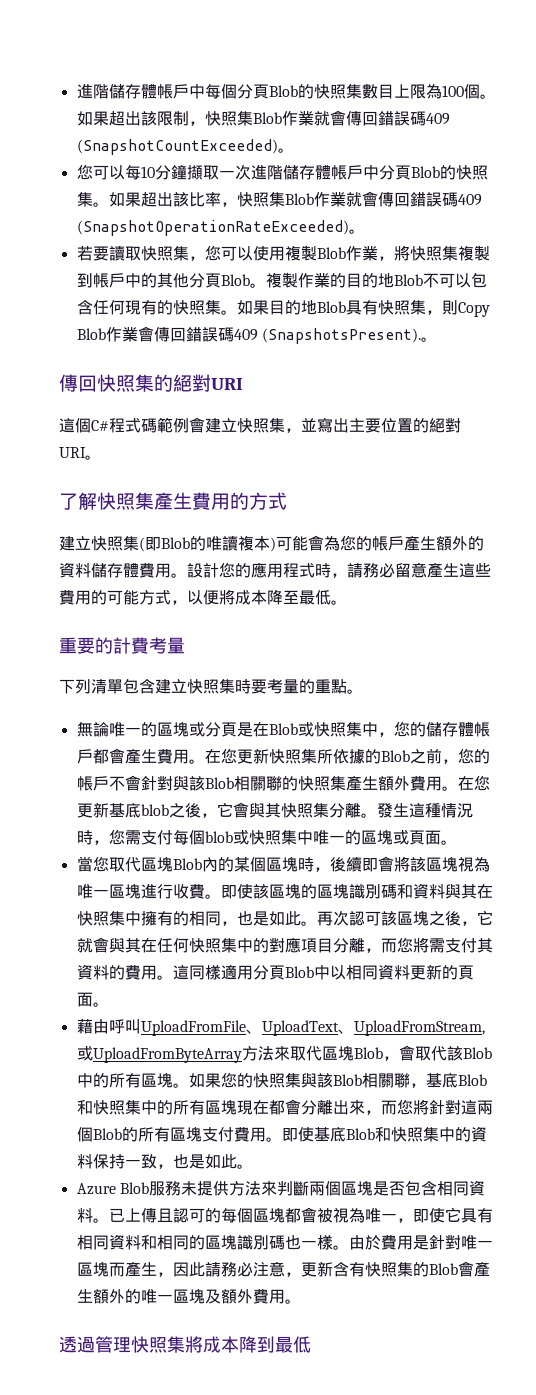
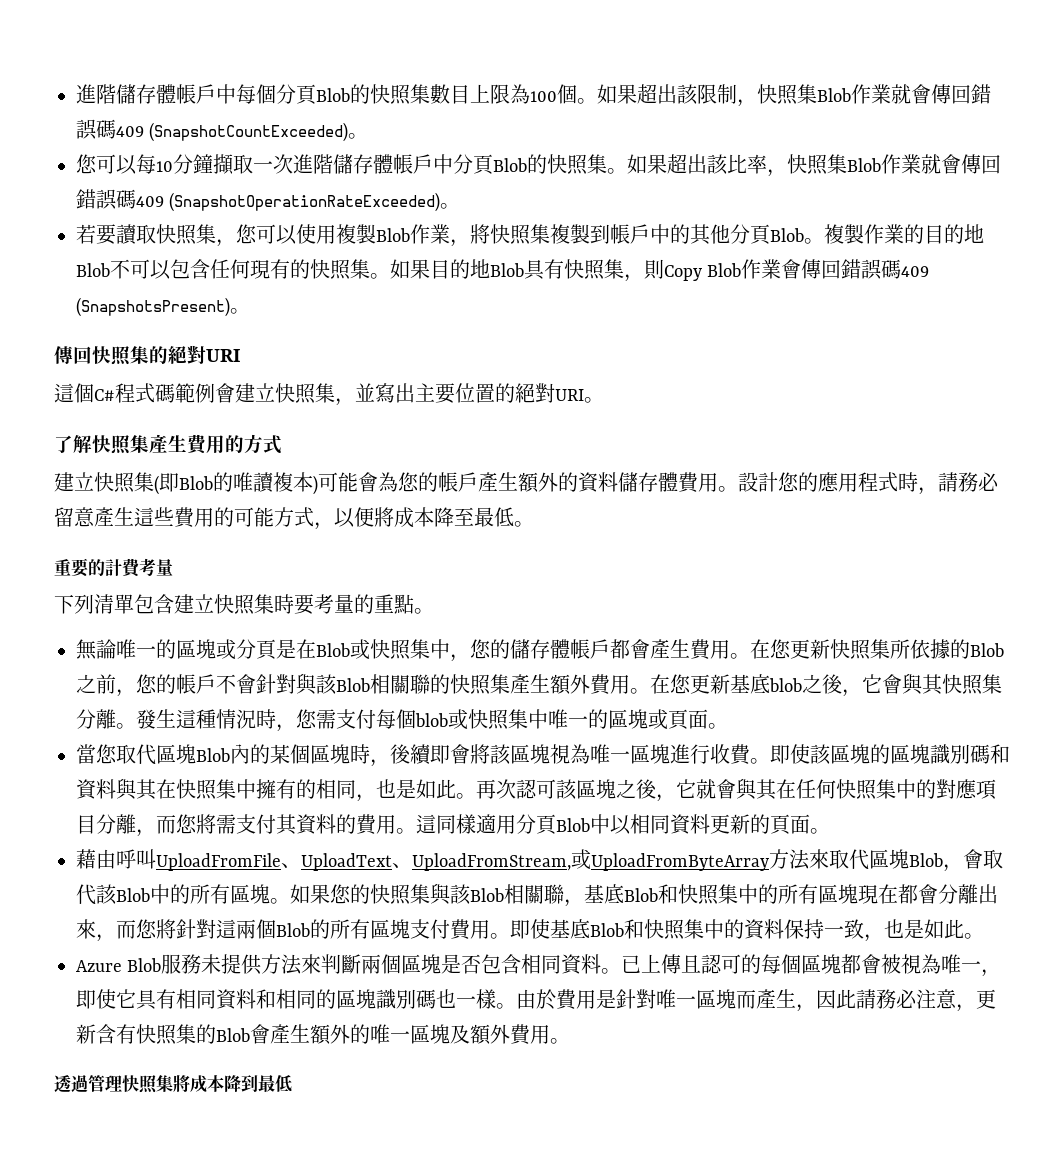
- 如果目的地Blob具有快照集，則Copy Blob作業會傳回錯誤碼409 (SnapshotsPresent).。
+ 如果目的地Blob具有快照集，則Copy Blob作業會傳回錯誤碼409 (SnapshotsPresent)。

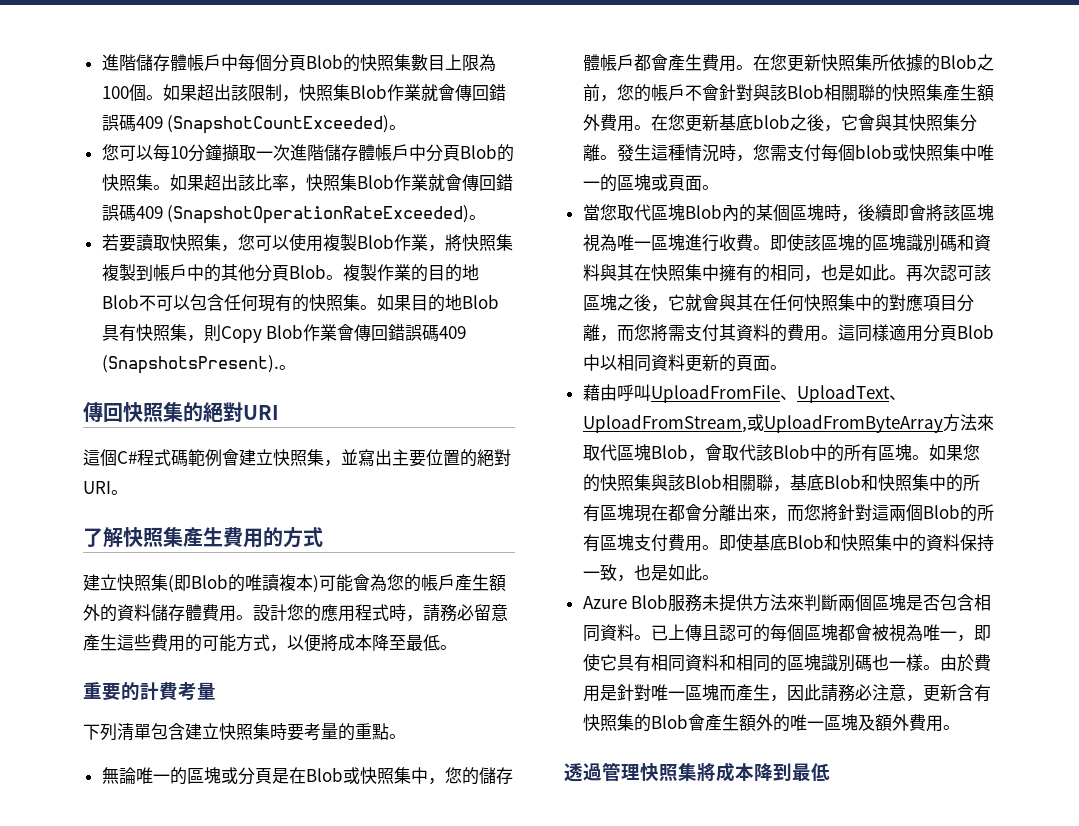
- 如果目的地Blob具有快照集，則Copy Blob作業會傳回錯誤碼409 (SnapshotsPresent)。
+ 如果目的地Blob具有快照集，則Copy Blob作業會傳回錯誤碼409 (SnapshotsPresent).。

